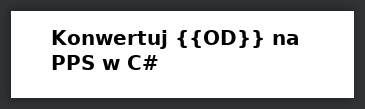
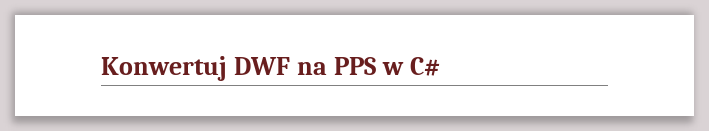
- Konwertuj {{OD}} na PPS w C#
+ Konwertuj DWF na PPS w C#

